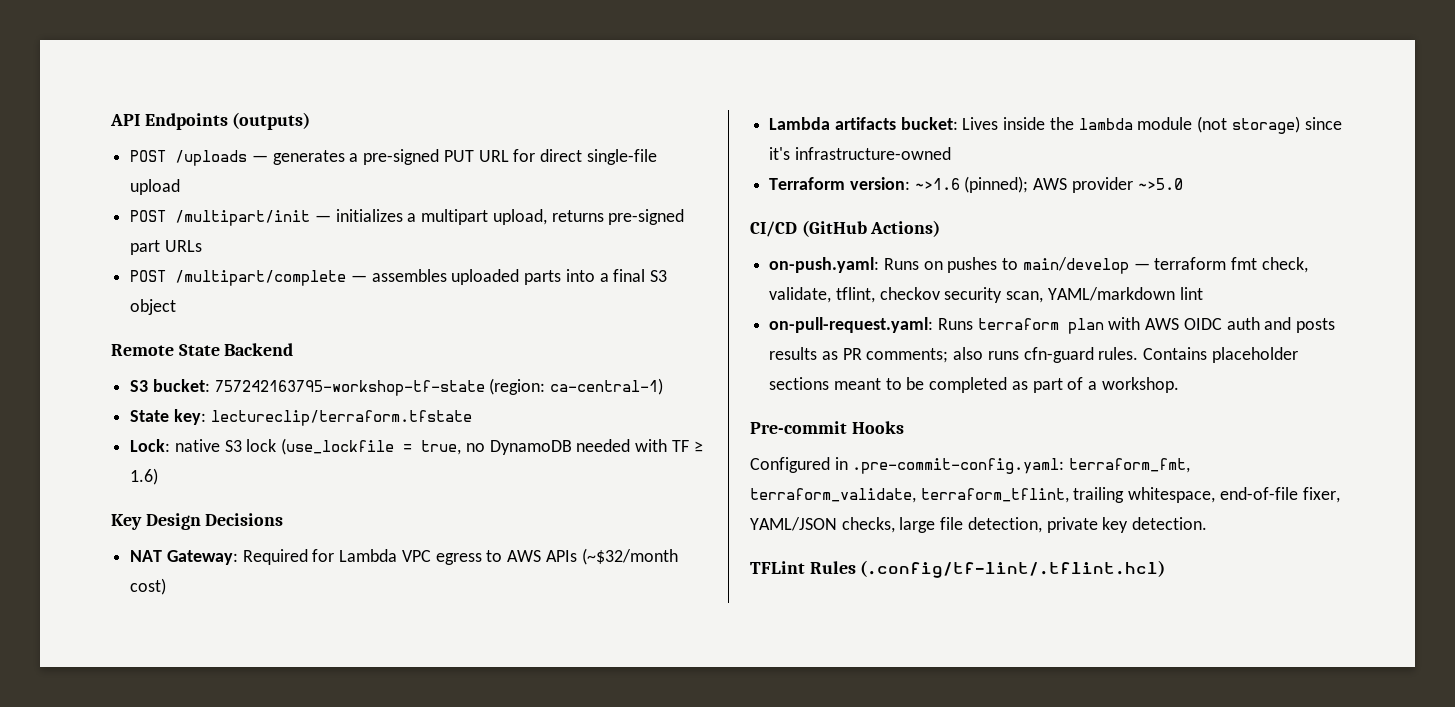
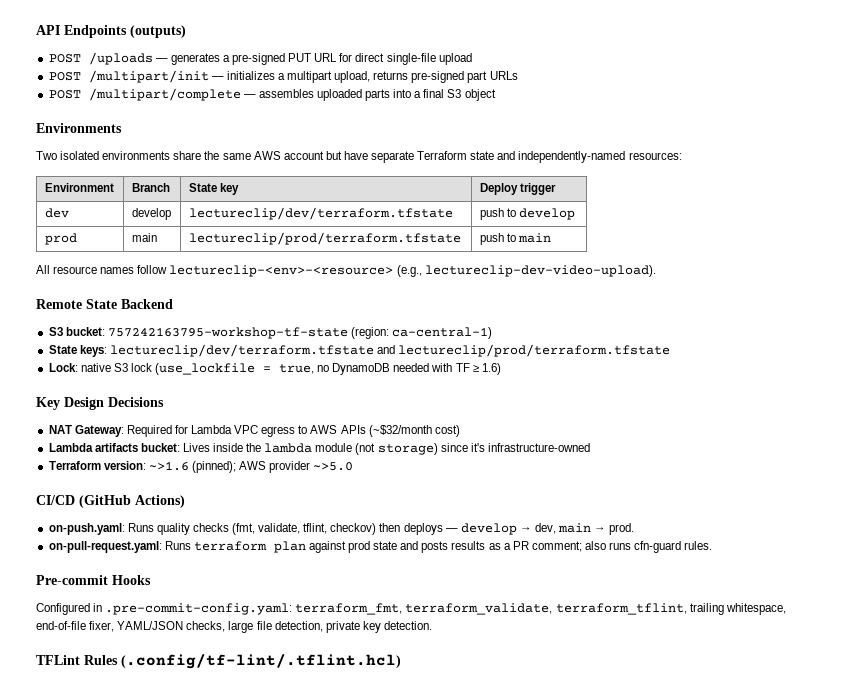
+ Environments
+ Two isolated environments share the same AWS account but have separate Terraform state and independently-named resources:
+ Environment | Branch | State key | Deploy trigger
+ dev | develop | lectureclip/dev/terraform.tfstate | push to develop
+ prod | main | lectureclip/prod/terraform.tfstate | push to main
+ All resource names follow lectureclip-<env>-<resource> (e.g., lectureclip-dev-video-upload).
- State key: lectureclip/terraform.tfstate
+ State keys: lectureclip/dev/terraform.tfstate and lectureclip/prod/terraform.tfstate
- on-push.yaml: Runs on pushes to main/develop — terraform fmt check, validate, tflint, checkov security scan, YAML/markdown lint
+ on-push.yaml: Runs quality checks (fmt, validate, tflint, checkov) then deploys — develop → dev, main → prod.
- on-pull-request.yaml: Runs terraform plan with AWS OIDC auth and posts results as PR comments; also runs cfn-guard rules. Contains placeholder sections meant to be completed as part of a workshop.
+ on-pull-request.yaml: Runs terraform plan against prod state and posts results as a PR comment; also runs cfn-guard rules.

